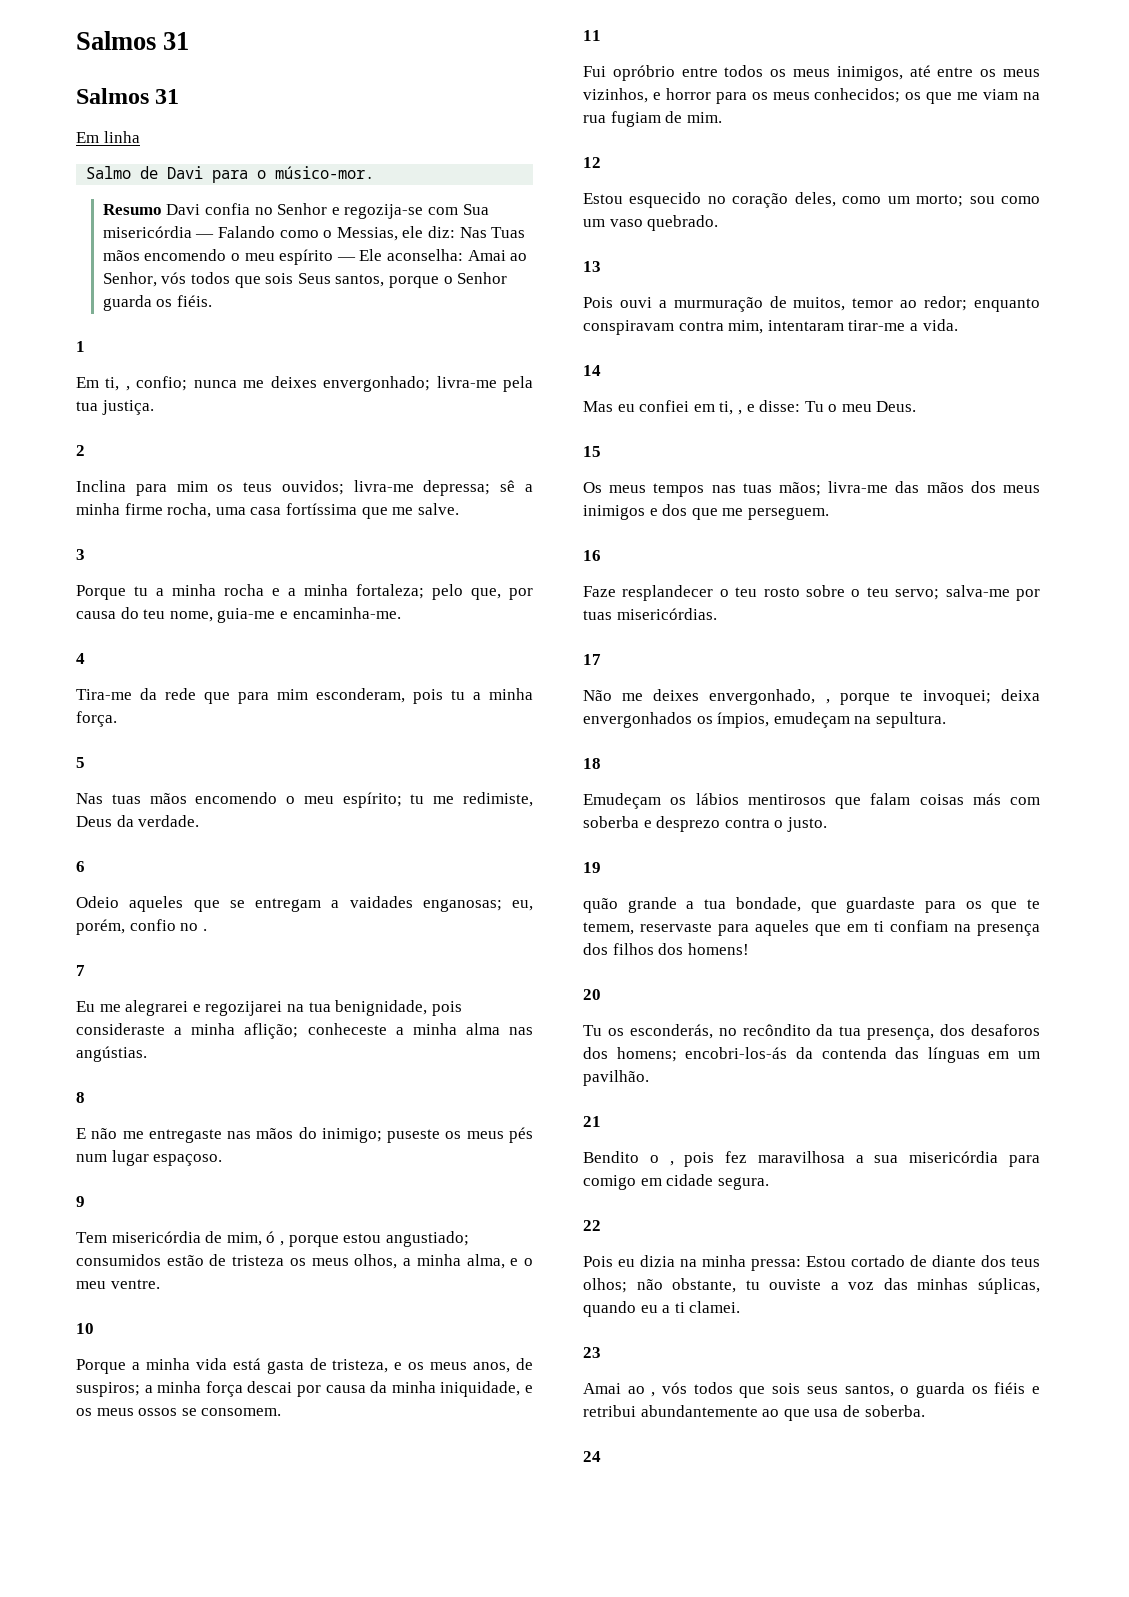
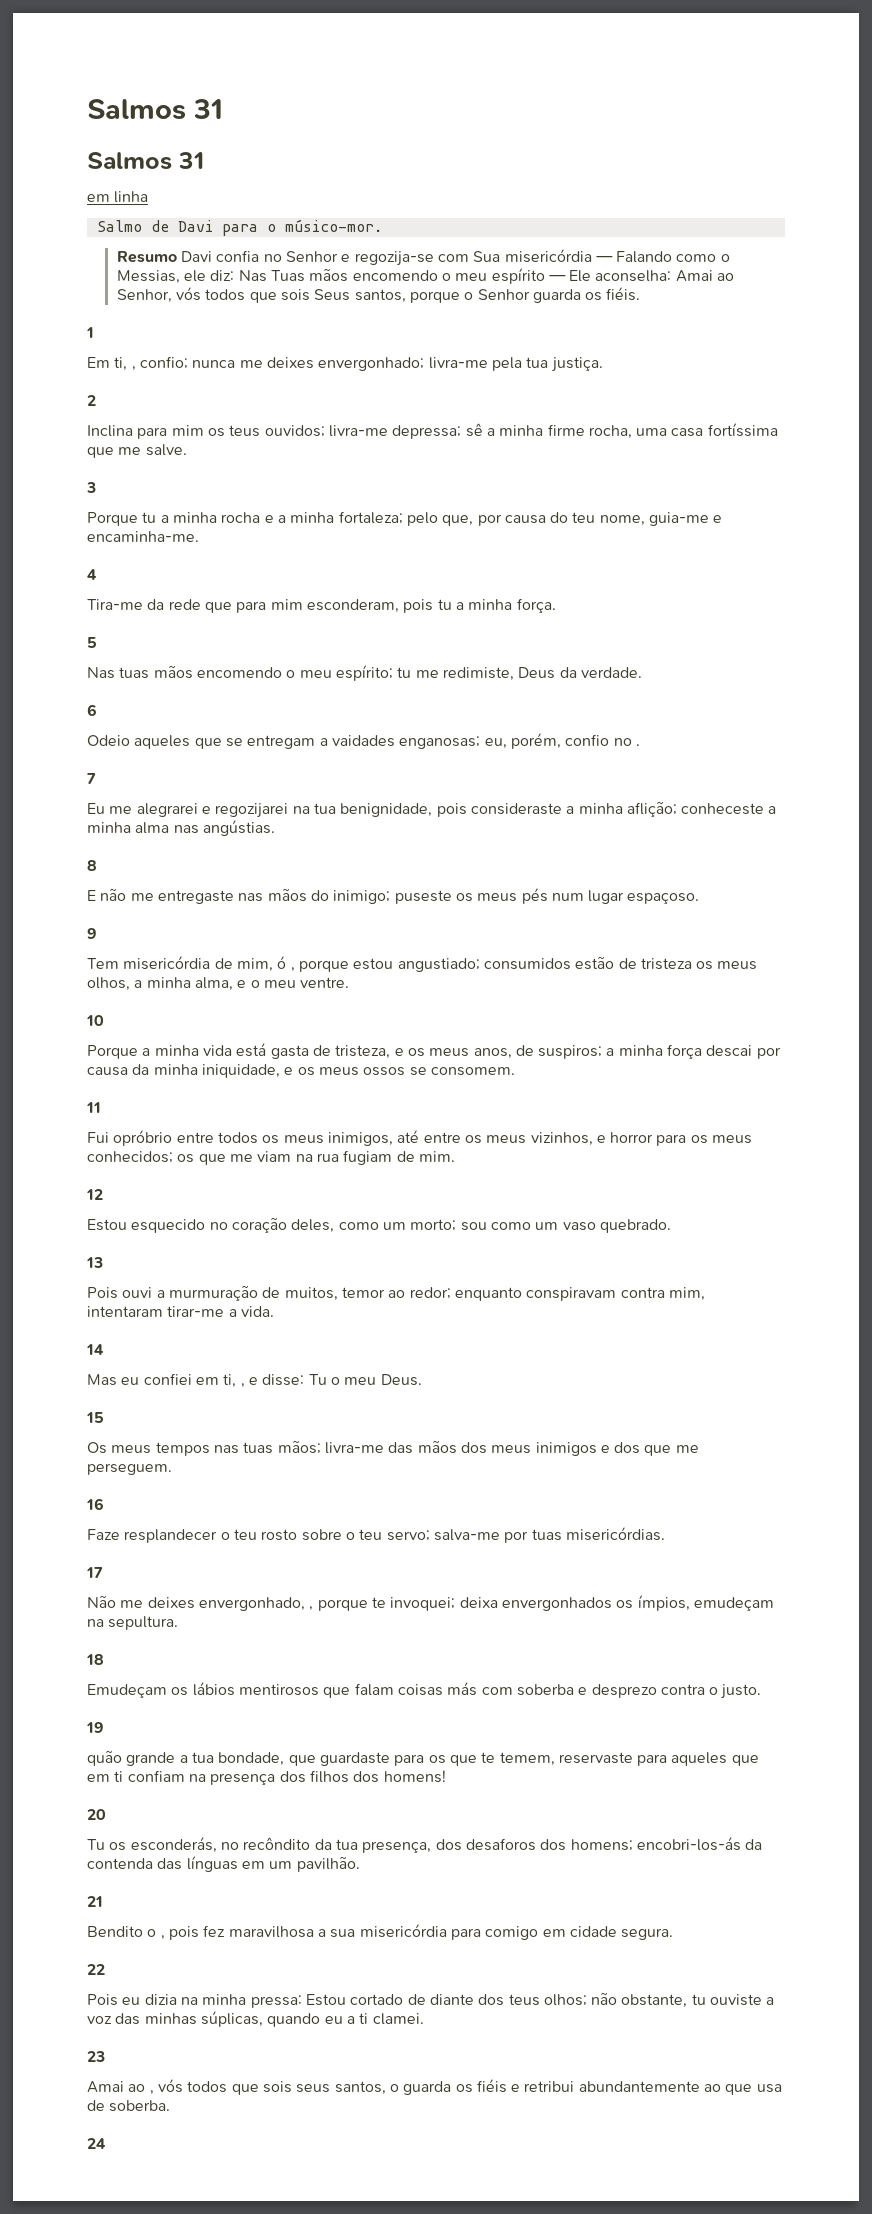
- Em linha
+ em linha

